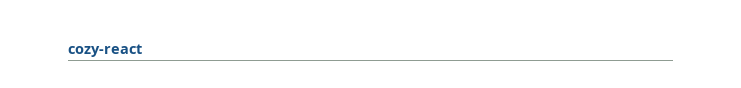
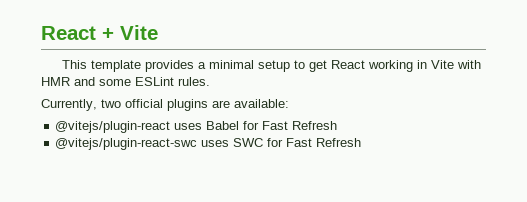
- cozy-react
+ React + Vite
+ This template provides a minimal setup to get React working in Vite with HMR and some ESLint rules.
+ Currently, two official plugins are available:
+ @vitejs/plugin-react uses Babel for Fast Refresh
+ @vitejs/plugin-react-swc uses SWC for Fast Refresh

